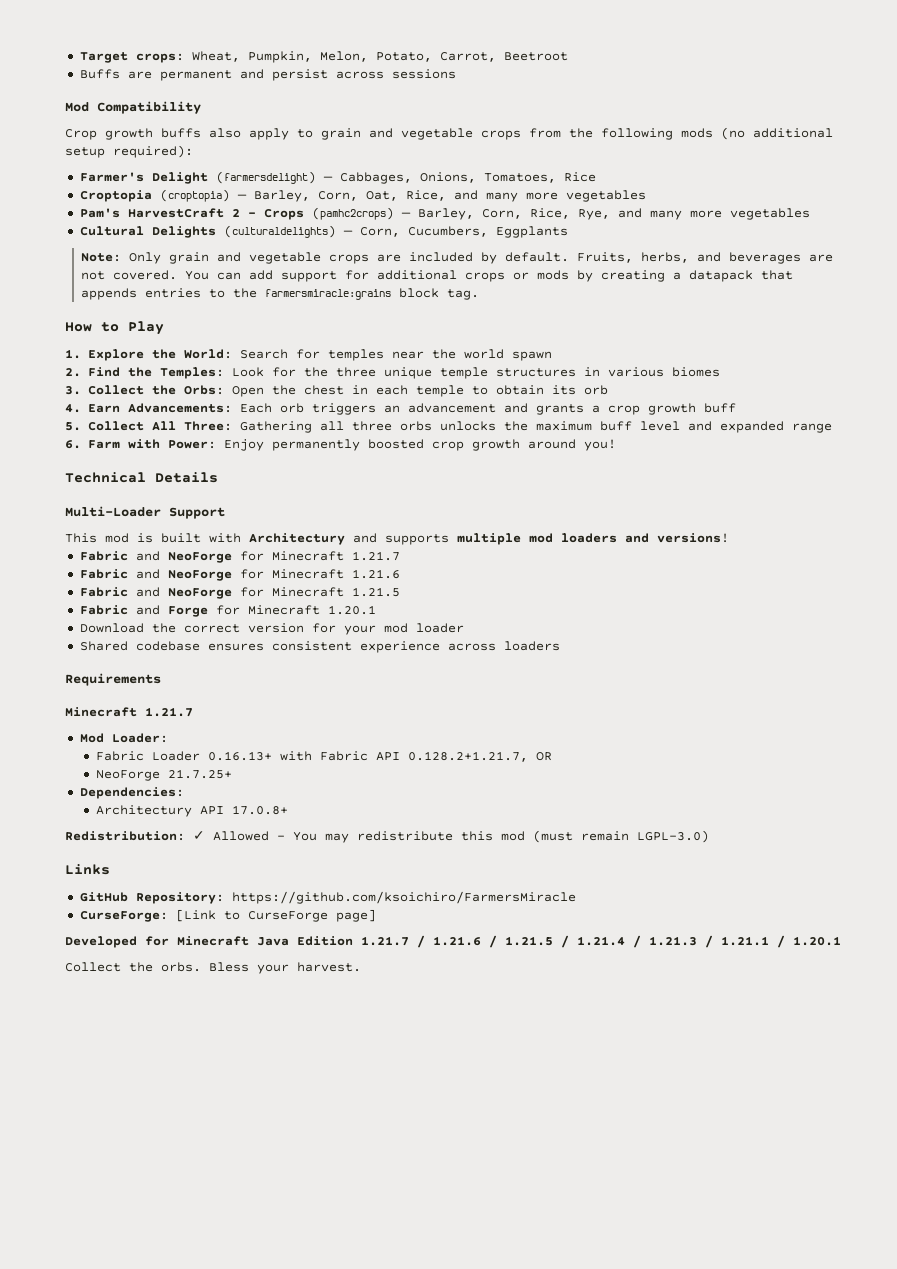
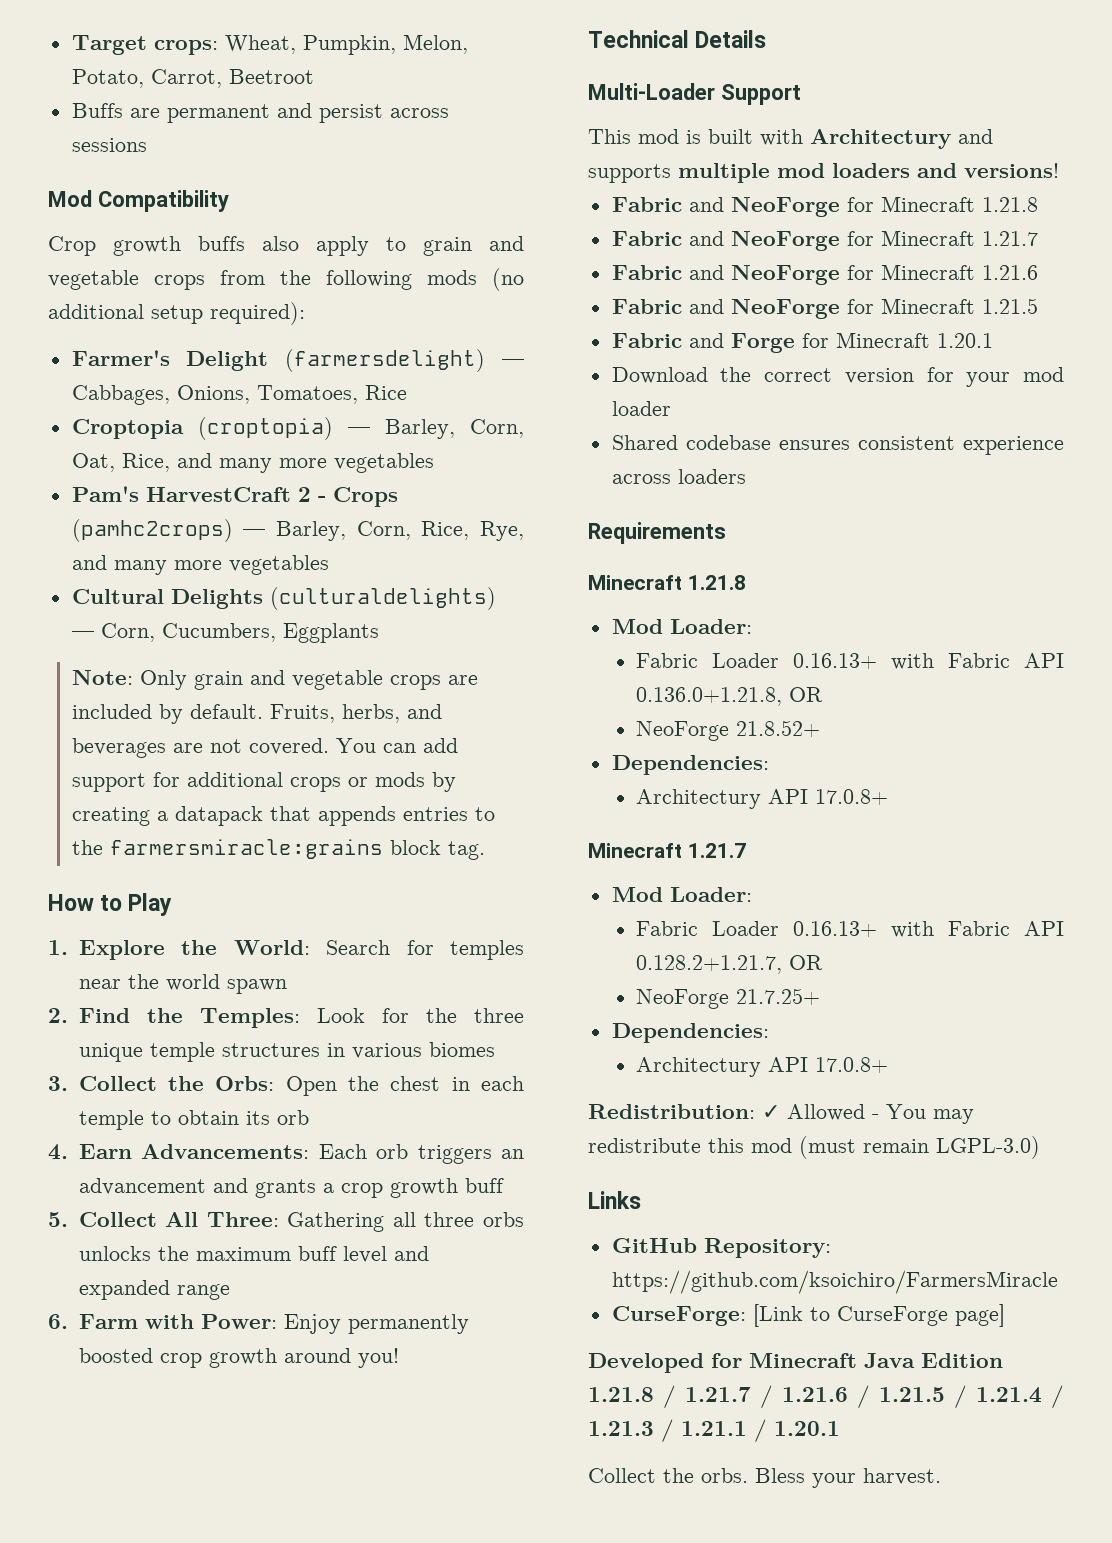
+ Fabric and NeoForge for Minecraft 1.21.8
  Requirements
+ Minecraft 1.21.8
+ Mod Loader:
+ Fabric Loader 0.16.13+ with Fabric API 0.136.0+1.21.8, OR
+ NeoForge 21.8.52+
+ Dependencies:
+ Architectury API 17.0.8+
- Developed for Minecraft Java Edition 1.21.7 / 1.21.6 / 1.21.5 / 1.21.4 / 1.21.3 / 1.21.1 / 1.20.1
+ Developed for Minecraft Java Edition 1.21.8 / 1.21.7 / 1.21.6 / 1.21.5 / 1.21.4 / 1.21.3 / 1.21.1 / 1.20.1

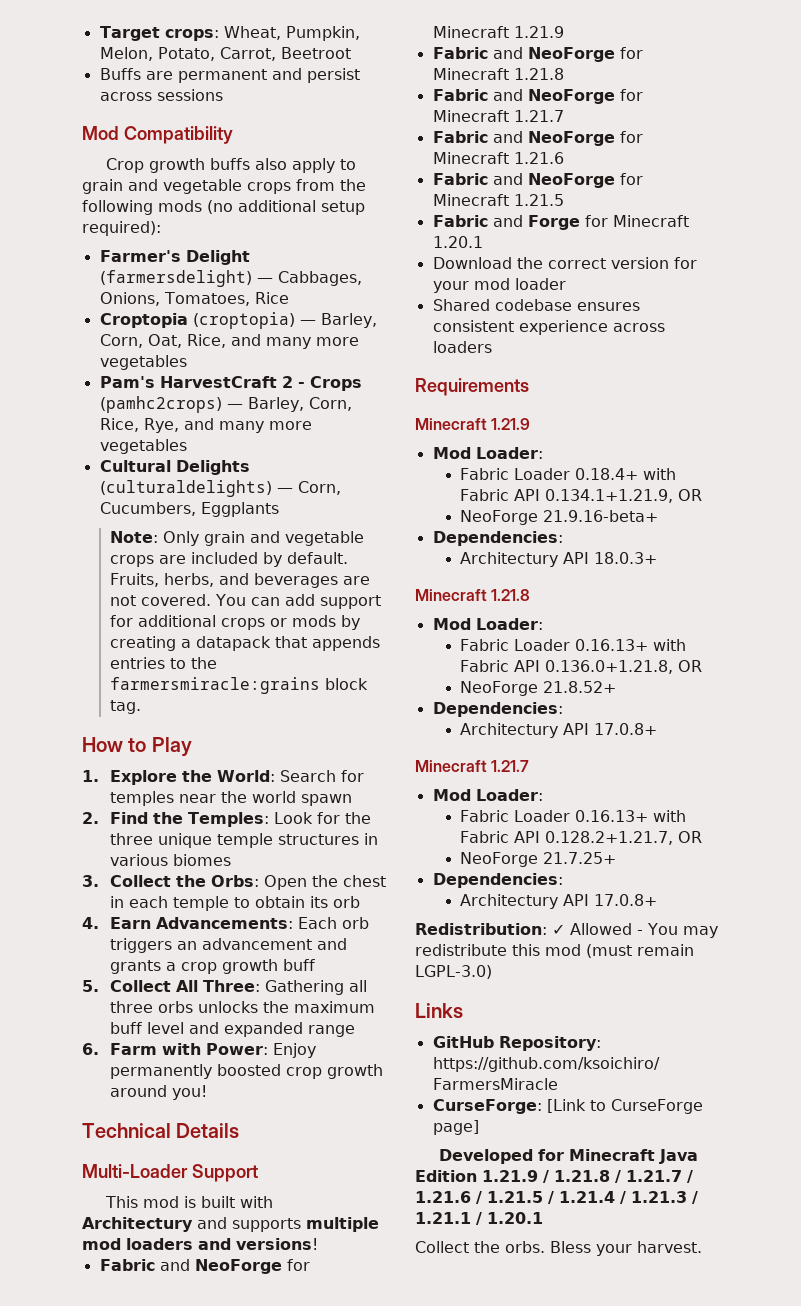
+ Fabric and NeoForge for Minecraft 1.21.9
  Requirements
+ Minecraft 1.21.9
+ Mod Loader:
+ Fabric Loader 0.18.4+ with Fabric API 0.134.1+1.21.9, OR
+ NeoForge 21.9.16-beta+
+ Dependencies:
+ Architectury API 18.0.3+
- Developed for Minecraft Java Edition 1.21.8 / 1.21.7 / 1.21.6 / 1.21.5 / 1.21.4 / 1.21.3 / 1.21.1 / 1.20.1
+ Developed for Minecraft Java Edition 1.21.9 / 1.21.8 / 1.21.7 / 1.21.6 / 1.21.5 / 1.21.4 / 1.21.3 / 1.21.1 / 1.20.1

